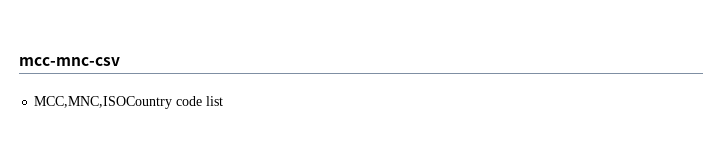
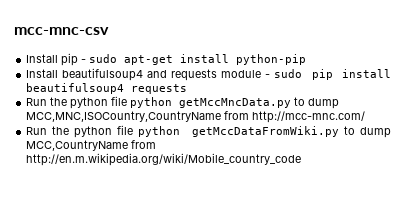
- MCC,MNC,ISOCountry code list
+ Install pip - sudo apt-get install python-pip
+ Install beautifulsoup4 and requests module - sudo pip install beautifulsoup4 requests
+ Run the python file python getMccMncData.py to dump MCC,MNC,ISOCountry,CountryName from http://mcc-mnc.com/
+ Run the python file python getMccDataFromWiki.py to dump MCC,CountryName from http://en.m.wikipedia.org/wiki/Mobile_country_code

